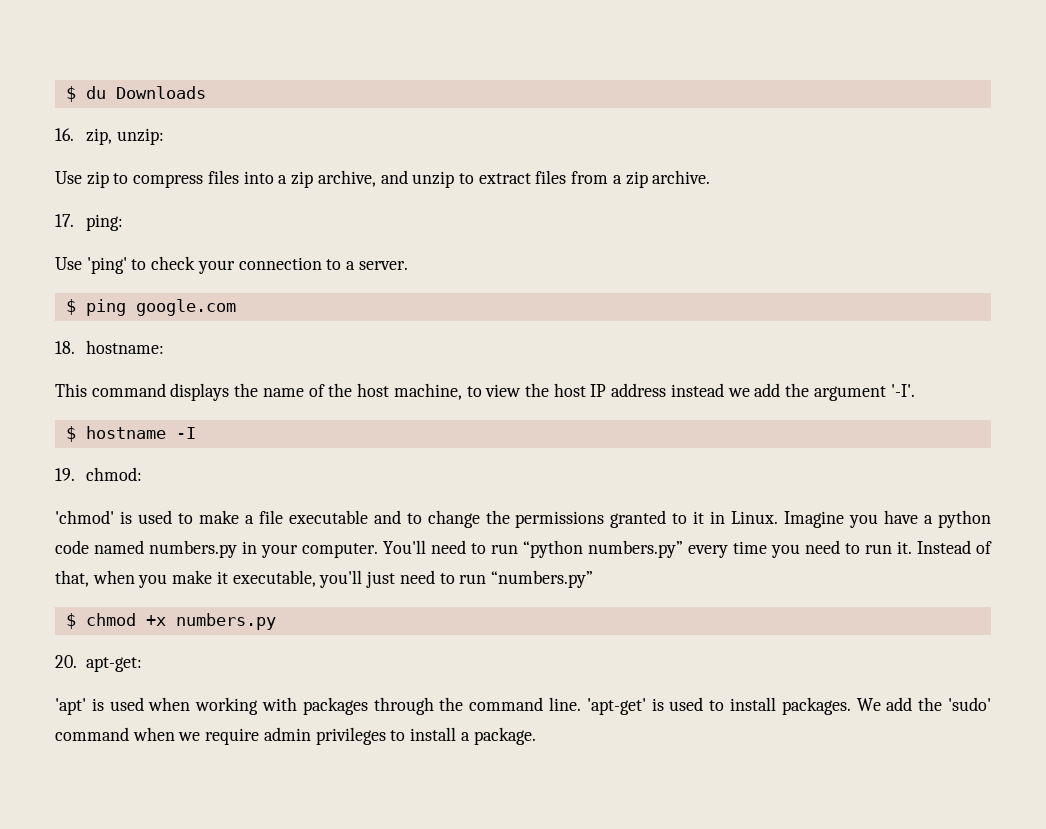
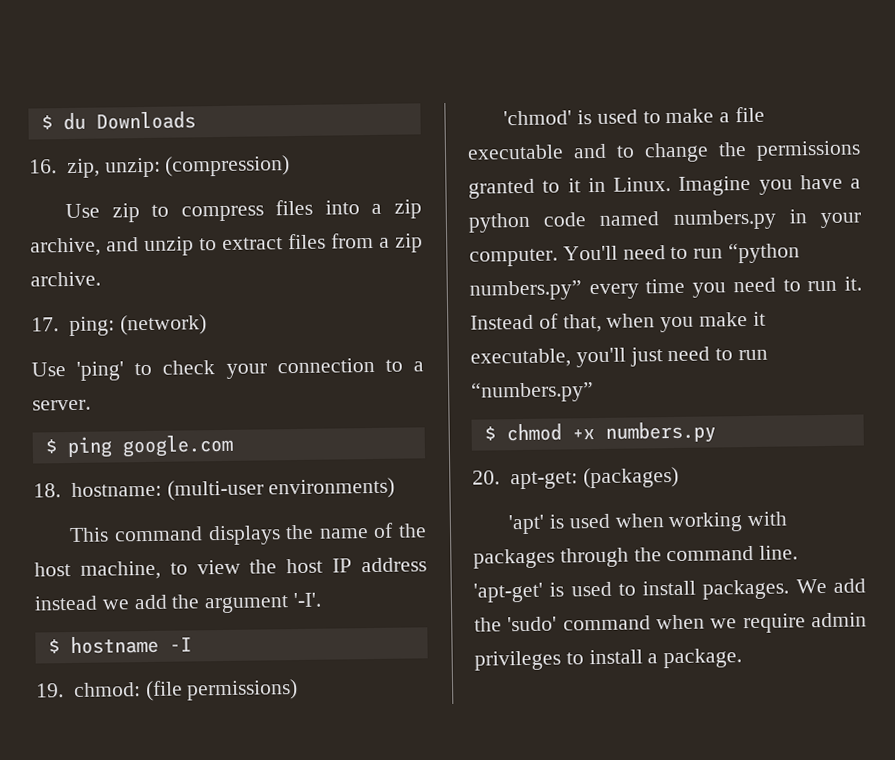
- 16. zip, unzip:
+ 16. zip, unzip: (compression)
- 17. ping:
+ 17. ping: (network)
- 18. hostname:
+ 18. hostname: (multi-user environments)
- 19. chmod:
+ 19. chmod: (file permissions)
- 20. apt-get:
+ 20. apt-get: (packages)

